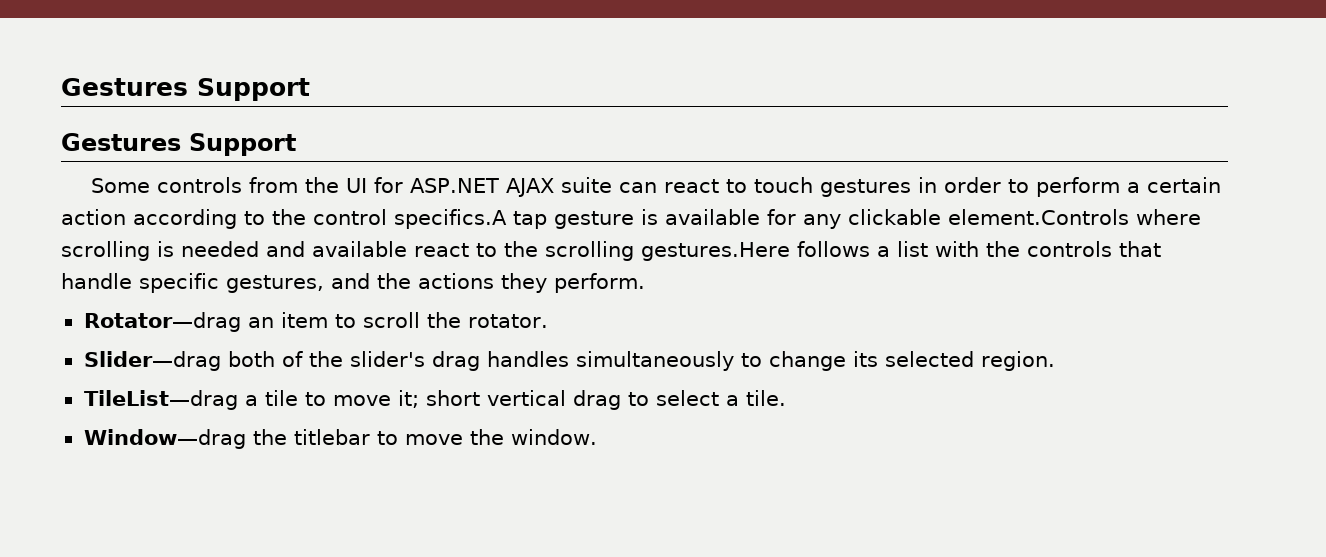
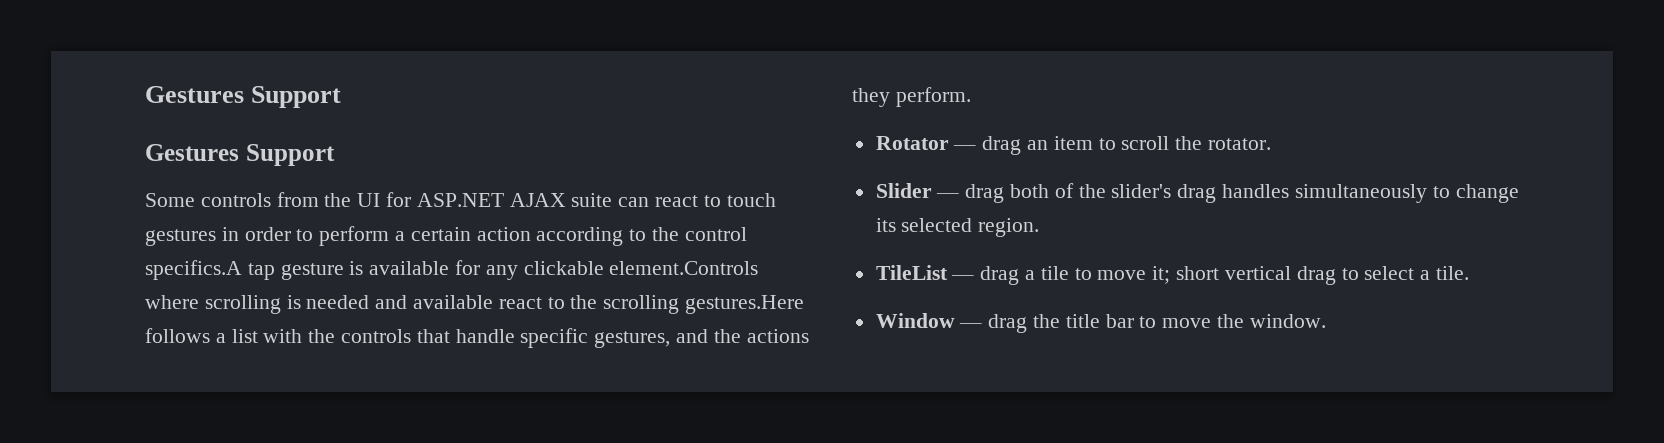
- Rotator—drag an item to scroll the rotator.
+ Rotator — drag an item to scroll the rotator.
- Slider—drag both of the slider's drag handles simultaneously to change its selected region.
+ Slider — drag both of the slider's drag handles simultaneously to change its selected region.
- TileList—drag a tile to move it; short vertical drag to select a tile.
+ TileList — drag a tile to move it; short vertical drag to select a tile.
- Window—drag the titlebar to move the window.
+ Window — drag the title bar to move the window.

